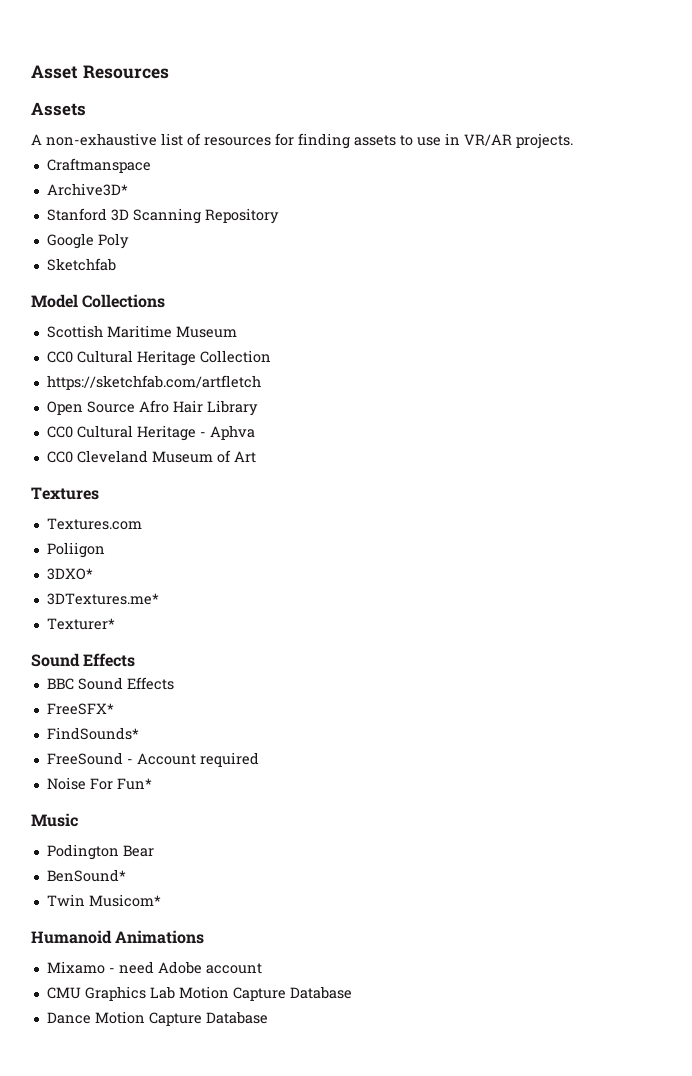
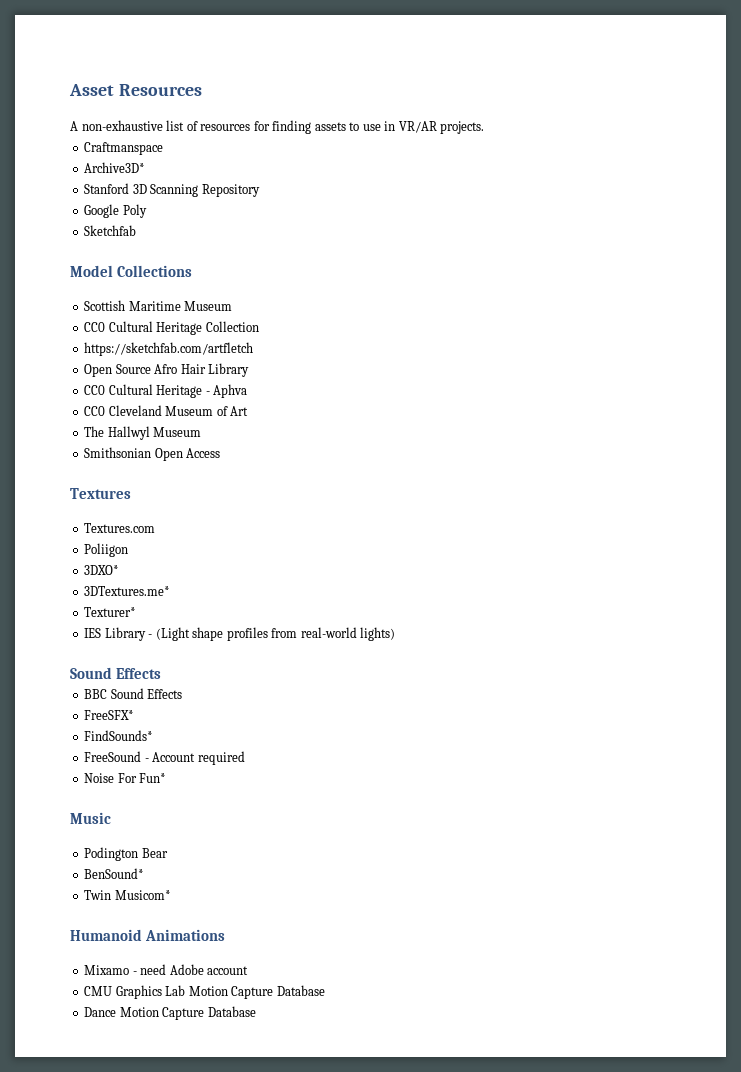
- Assets
+ The Hallwyl Museum
+ Smithsonian Open Access
+ IES Library - (Light shape profiles from real-world lights)

